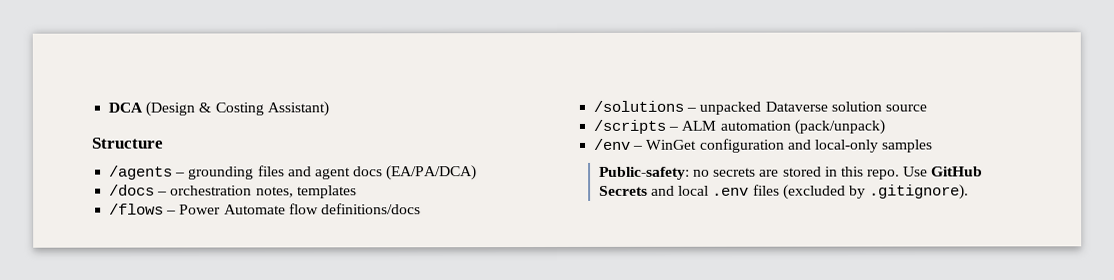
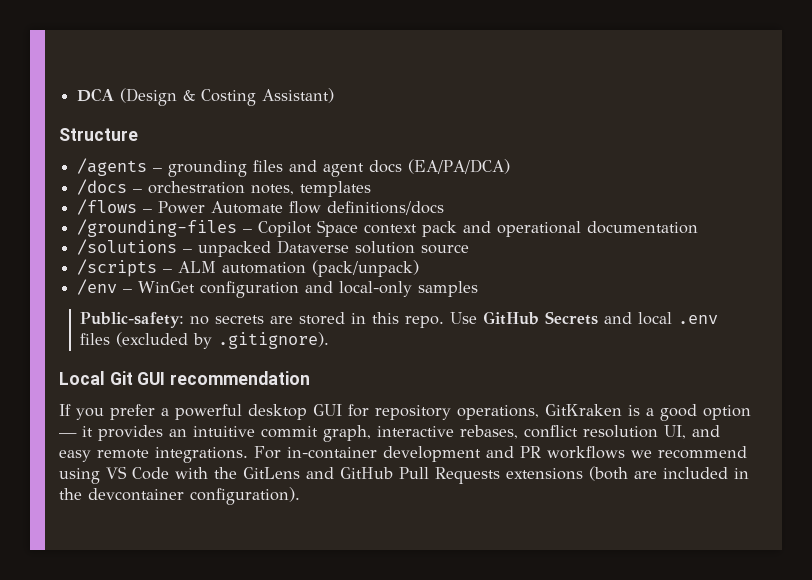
+ /grounding-files – Copilot Space context pack and operational documentation
+ Local Git GUI recommendation
+ If you prefer a powerful desktop GUI for repository operations, GitKraken is a good option — it provides an intuitive commit graph, interactive rebases, conflict resolution UI, and easy remote integrations. For in-container development and PR workflows we recommend using VS Code with the GitLens and GitHub Pull Requests extensions (both are included in the devcontainer configuration).

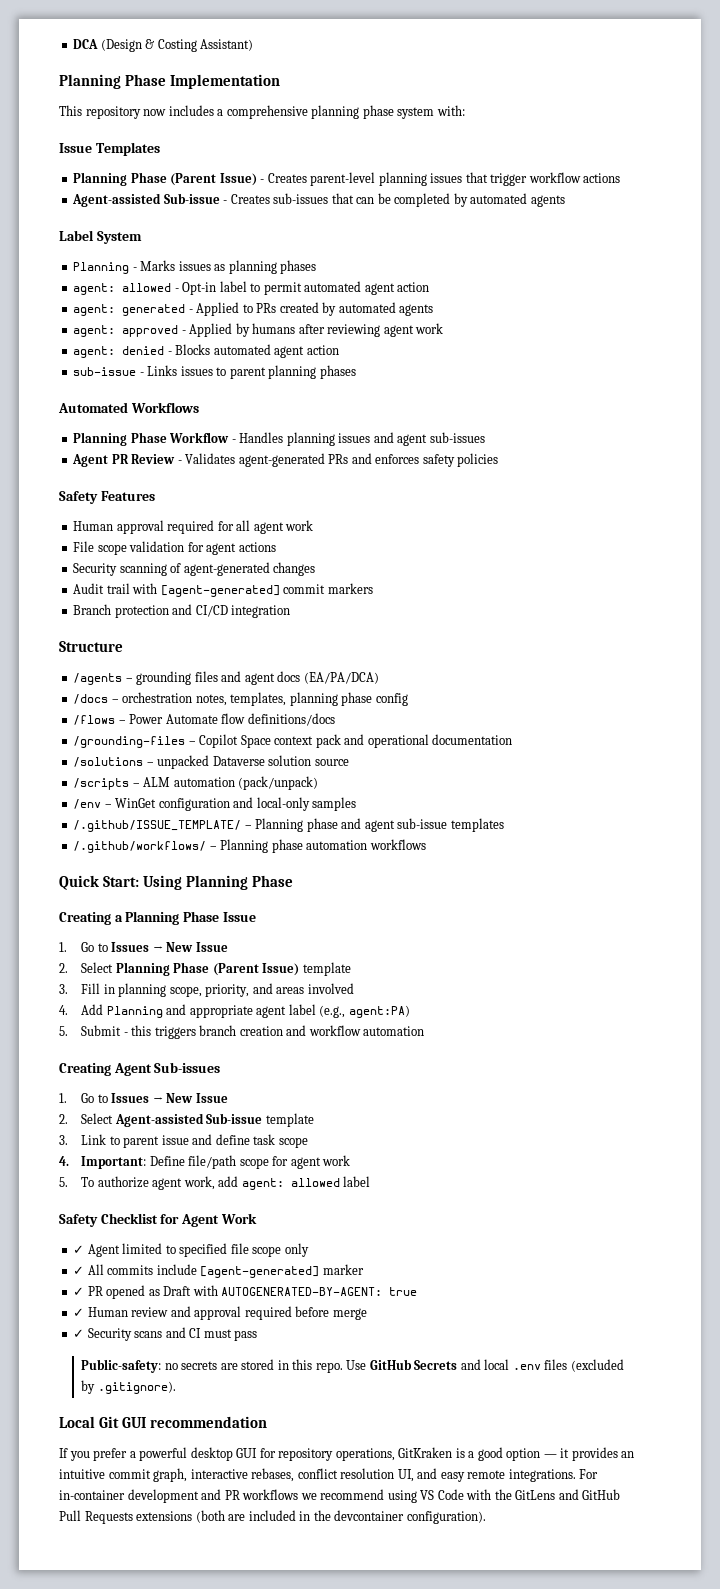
+ Planning Phase Implementation
+ This repository now includes a comprehensive planning phase system with:
+ Issue Templates
+ Planning Phase (Parent Issue) - Creates parent-level planning issues that trigger workflow actions
+ Agent-assisted Sub-issue - Creates sub-issues that can be completed by automated agents
+ Label System
+ Planning - Marks issues as planning phases
+ agent: allowed - Opt-in label to permit automated agent action
+ agent: generated - Applied to PRs created by automated agents
+ agent: approved - Applied by humans after reviewing agent work
+ agent: denied - Blocks automated agent action
+ sub-issue - Links issues to parent planning phases
+ Automated Workflows
+ Planning Phase Workflow - Handles planning issues and agent sub-issues
+ Agent PR Review - Validates agent-generated PRs and enforces safety policies
+ Safety Features
+ Human approval required for all agent work
+ File scope validation for agent actions
+ Security scanning of agent-generated changes
+ Audit trail with [agent-generated] commit markers
+ Branch protection and CI/CD integration
- /docs – orchestration notes, templates
+ /docs – orchestration notes, templates, planning phase config
+ /.github/ISSUE_TEMPLATE/ – Planning phase and agent sub-issue templates
+ /.github/workflows/ – Planning phase automation workflows
+ Quick Start: Using Planning Phase
+ Creating a Planning Phase Issue
+ 1. Go to Issues → New Issue
+ 2. Select Planning Phase (Parent Issue) template
+ 3. Fill in planning scope, priority, and areas involved
+ 4. Add Planning and appropriate agent label (e.g., agent:PA)
+ 5. Submit - this triggers branch creation and workflow automation
+ Creating Agent Sub-issues
+ 1. Go to Issues → New Issue
+ 2. Select Agent-assisted Sub-issue template
+ 3. Link to parent issue and define task scope
+ 4. Important: Define file/path scope for agent work
+ 5. To authorize agent work, add agent: allowed label
+ Safety Checklist for Agent Work
+ ✓ Agent limited to specified file scope only
+ ✓ All commits include [agent-generated] marker
+ ✓ PR opened as Draft with AUTOGENERATED-BY-AGENT: true
+ ✓ Human review and approval required before merge
+ ✓ Security scans and CI must pass

